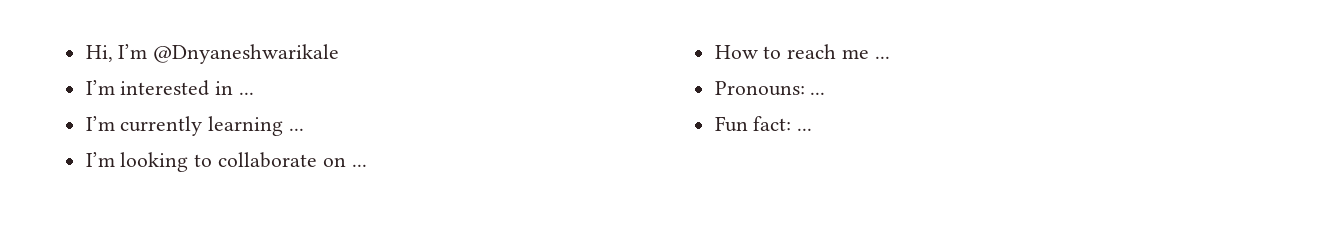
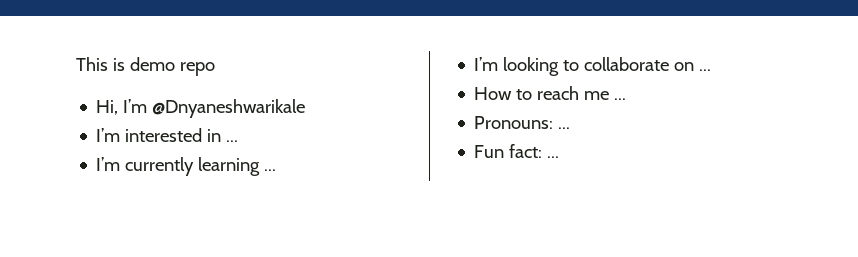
+ This is demo repo

